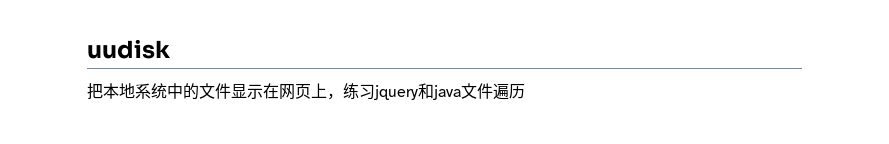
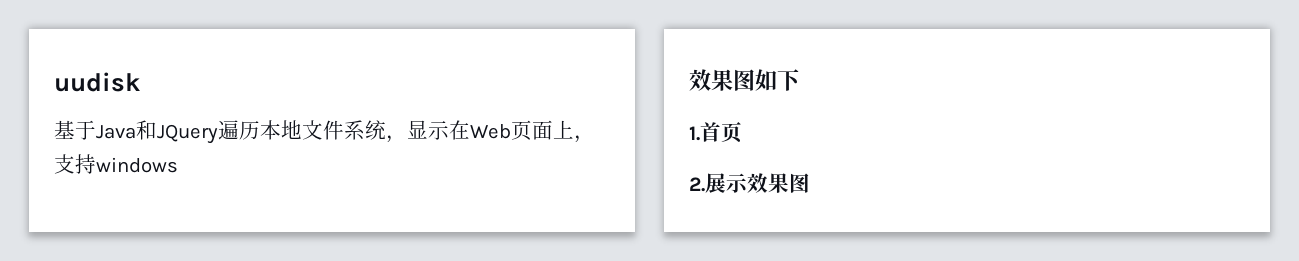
- 把本地系统中的文件显示在网页上，练习jquery和java文件遍历
+ 基于Java和JQuery遍历本地文件系统，显示在Web页面上，支持windows
+ 效果图如下
+ 1.首页
+ 2.展示效果图

